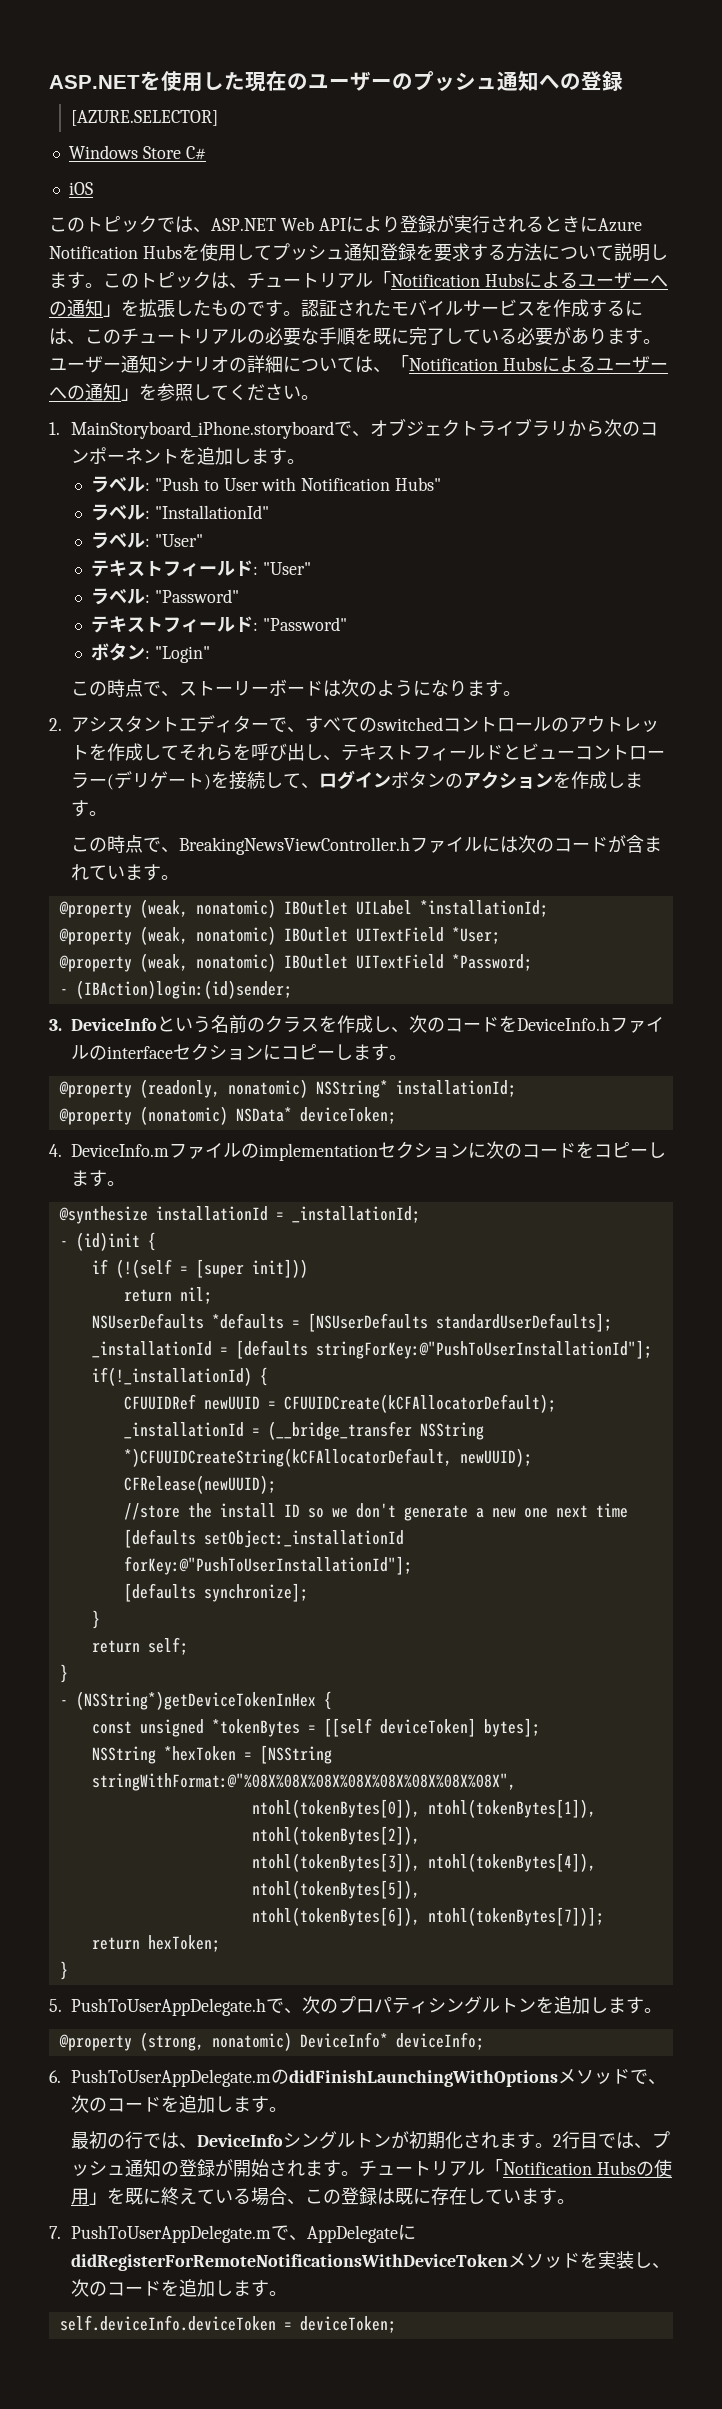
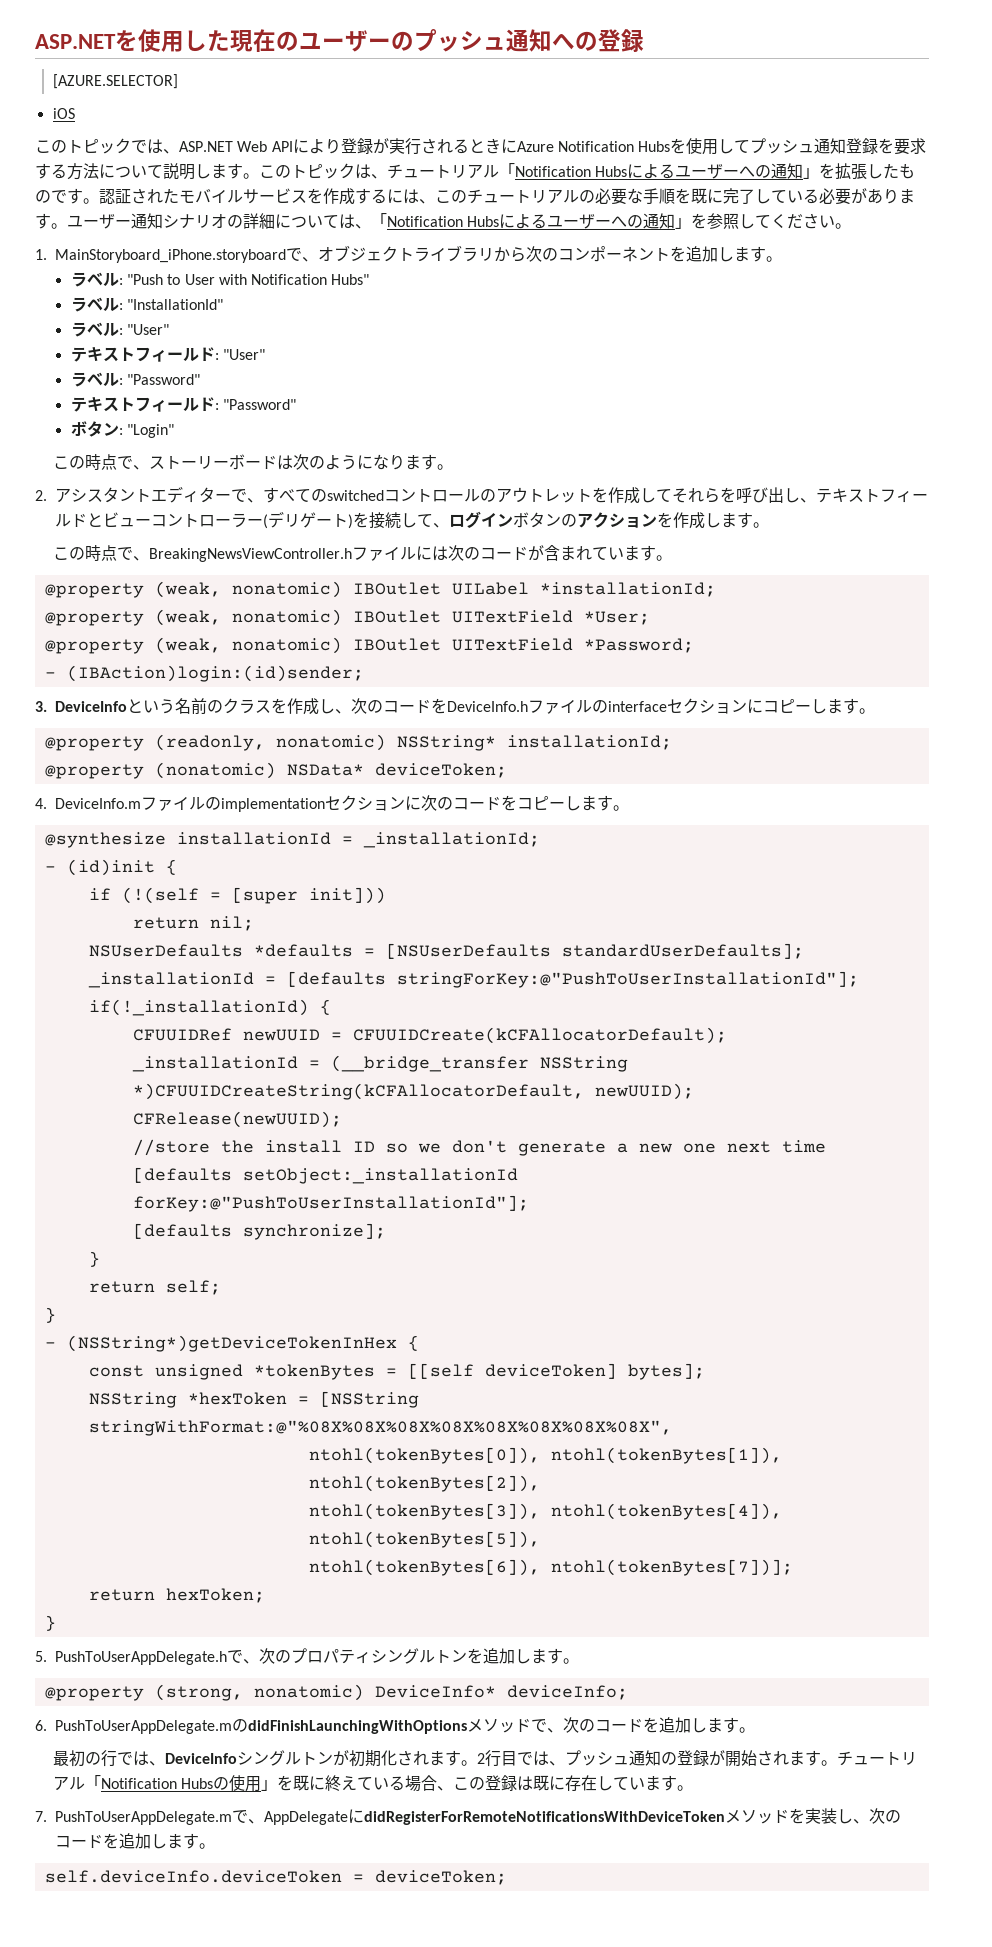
- Windows Store C#

